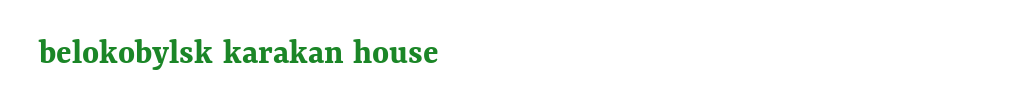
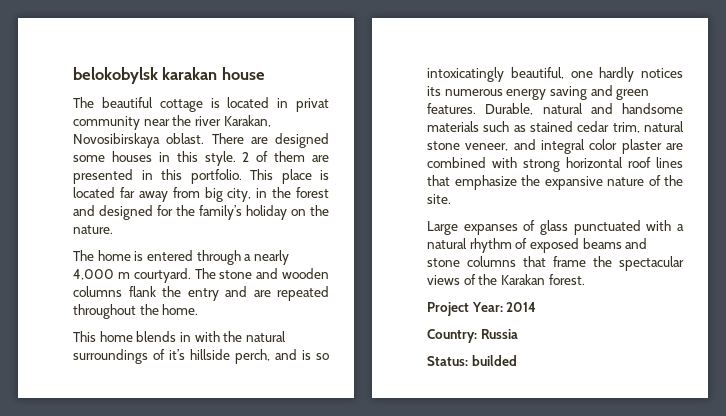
+ The beautiful cottage is located in privat community near the river Karakan, Novosibirskaya oblast. There are designed some houses in this style. 2 of them are presented in this portfolio. This place is located far away from big city, in the forest and designed for the family’s holiday on the nature.
+ The home is entered through a nearly 4,000 m courtyard. The stone and wooden columns flank the entry and are repeated throughout the home.
+ This home blends in with the natural surroundings of it’s hillside perch, and is so intoxicatingly beautiful, one hardly notices its numerous energy saving and green features. Durable, natural and handsome materials such as stained cedar trim, natural stone veneer, and integral color plaster are combined with strong horizontal roof lines that emphasize the expansive nature of the site.
+ Large expanses of glass punctuated with a natural rhythm of exposed beams and stone columns that frame the spectacular views of the Karakan forest.
+ Project Year: 2014
+ Country: Russia
+ Status: builded

